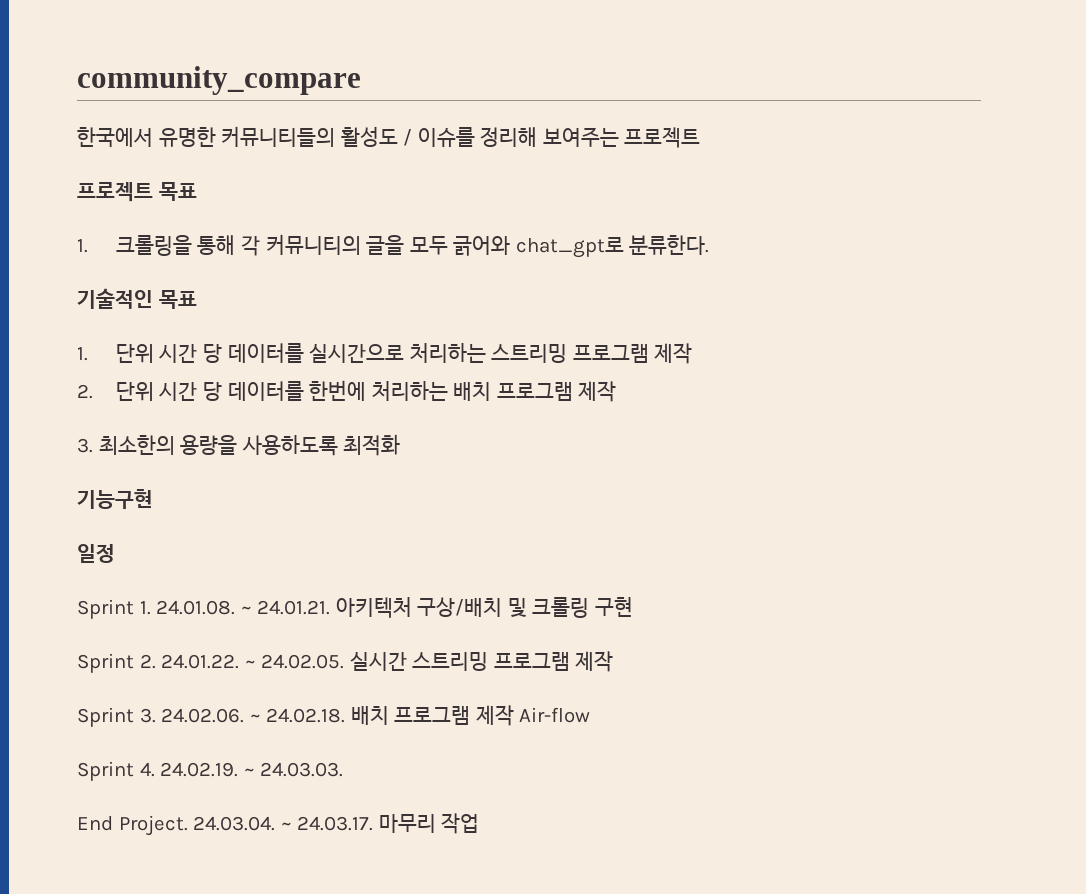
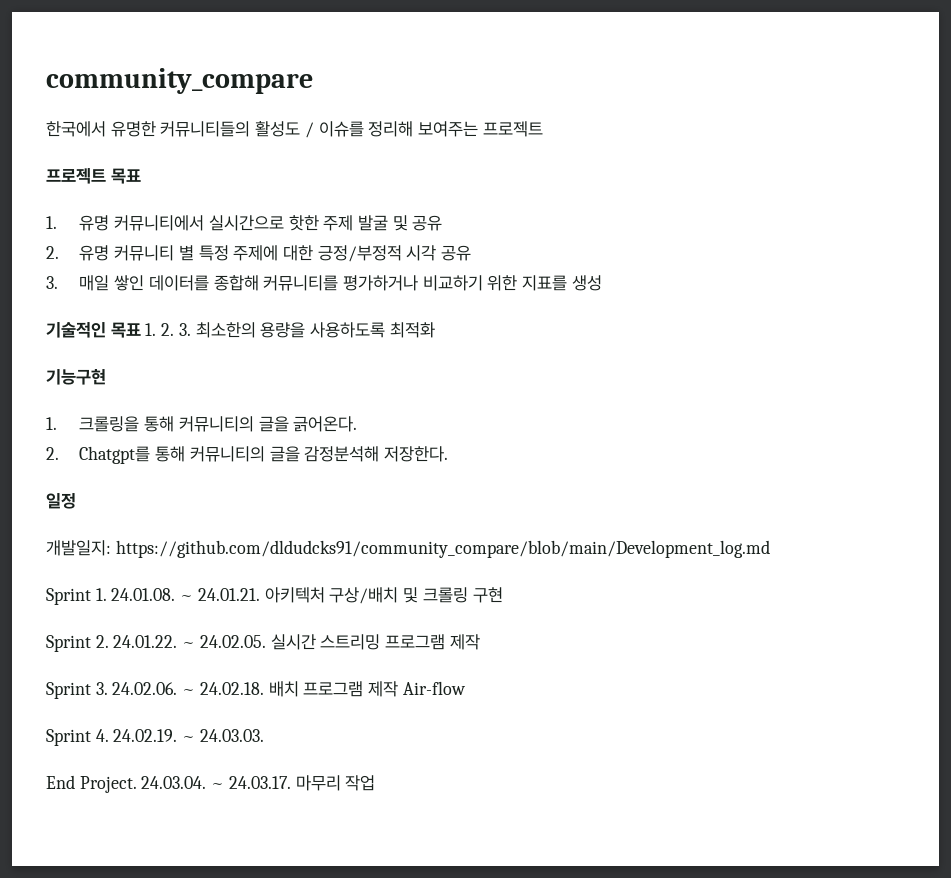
- 1. 크롤링을 통해 각 커뮤니티의 글을 모두 긁어와 chat_gpt로 분류한다.
- 기술적인 목표
- 1. 단위 시간 당 데이터를 실시간으로 처리하는 스트리밍 프로그램 제작
- 2. 단위 시간 당 데이터를 한번에 처리하는 배치 프로그램 제작
- 3. 최소한의 용량을 사용하도록 최적화
+ 1. 유명 커뮤니티에서 실시간으로 핫한 주제 발굴 및 공유
+ 2. 유명 커뮤니티 별 특정 주제에 대한 긍정/부정적 시각 공유
+ 3. 매일 쌓인 데이터를 종합해 커뮤니티를 평가하거나 비교하기 위한 지표를 생성
+ 기술적인 목표 1. 2. 3. 최소한의 용량을 사용하도록 최적화
+ 1. 크롤링을 통해 커뮤니티의 글을 긁어온다.
+ 2. Chatgpt를 통해 커뮤니티의 글을 감정분석해 저장한다.
+ 개발일지: https://github.com/dldudcks91/community_compare/blob/main/Development_log.md

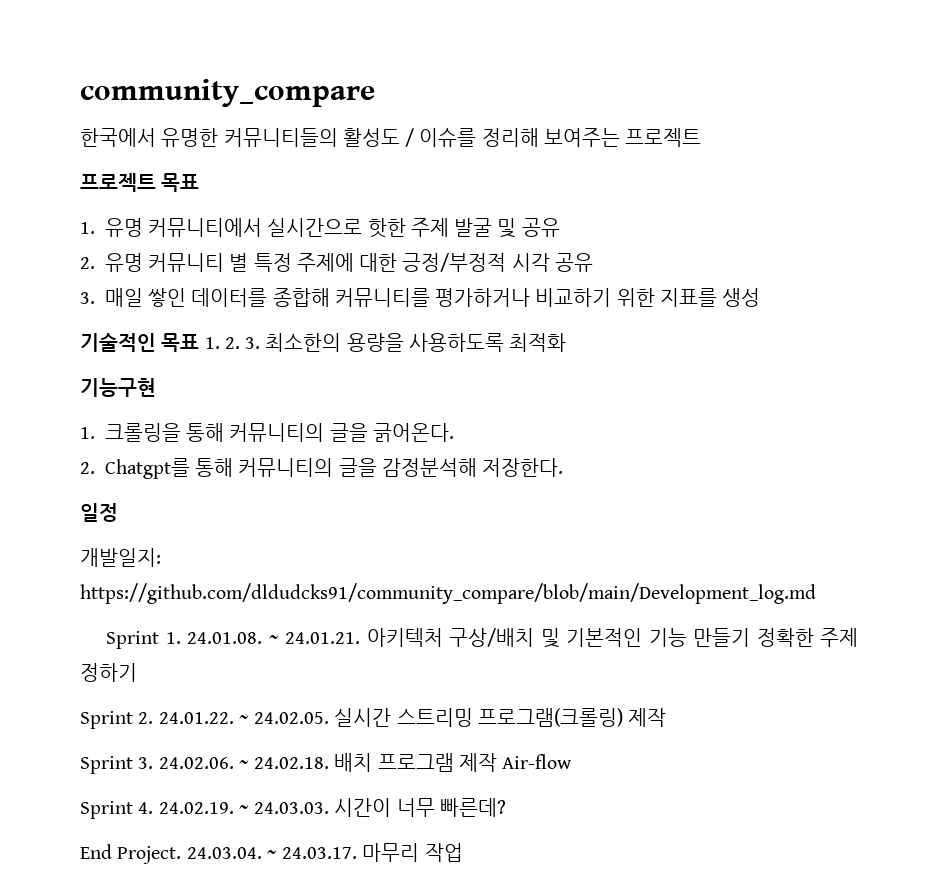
- Sprint 1. 24.01.08. ~ 24.01.21. 아키텍처 구상/배치 및 크롤링 구현
+ Sprint 1. 24.01.08. ~ 24.01.21. 아키텍처 구상/배치 및 기본적인 기능 만들기 정확한 주제 정하기
- Sprint 2. 24.01.22. ~ 24.02.05. 실시간 스트리밍 프로그램 제작
+ Sprint 2. 24.01.22. ~ 24.02.05. 실시간 스트리밍 프로그램(크롤링) 제작
- Sprint 4. 24.02.19. ~ 24.03.03.
+ Sprint 4. 24.02.19. ~ 24.03.03. 시간이 너무 빠른데?

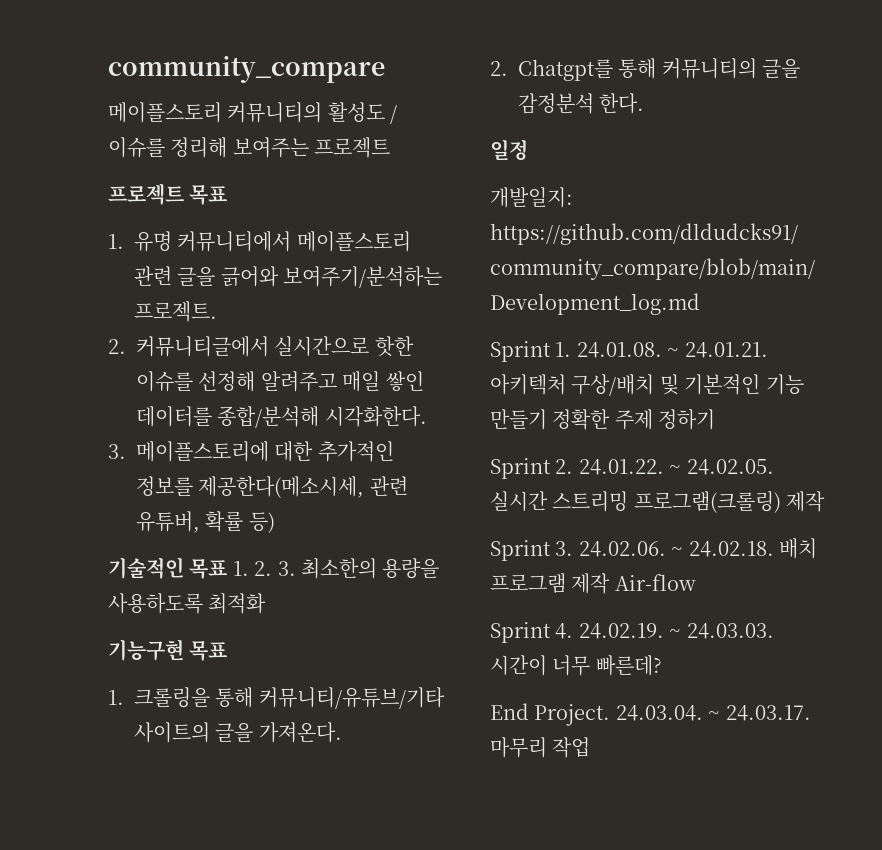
- 한국에서 유명한 커뮤니티들의 활성도 / 이슈를 정리해 보여주는 프로젝트
+ 메이플스토리 커뮤니티의 활성도 / 이슈를 정리해 보여주는 프로젝트
- 1. 유명 커뮤니티에서 실시간으로 핫한 주제 발굴 및 공유
- 2. 유명 커뮤니티 별 특정 주제에 대한 긍정/부정적 시각 공유
- 3. 매일 쌓인 데이터를 종합해 커뮤니티를 평가하거나 비교하기 위한 지표를 생성
+ 1. 유명 커뮤니티에서 메이플스토리 관련 글을 긁어와 보여주기/분석하는 프로젝트.
+ 2. 커뮤니티글에서 실시간으로 핫한 이슈를 선정해 알려주고 매일 쌓인 데이터를 종합/분석해 시각화한다.
+ 3. 메이플스토리에 대한 추가적인 정보를 제공한다(메소시세, 관련 유튜버, 확률 등)
- 기능구현
+ 기능구현 목표
- 1. 크롤링을 통해 커뮤니티의 글을 긁어온다.
+ 1. 크롤링을 통해 커뮤니티/유튜브/기타 사이트의 글을 가져온다.
- 2. Chatgpt를 통해 커뮤니티의 글을 감정분석해 저장한다.
+ 2. Chatgpt를 통해 커뮤니티의 글을 감정분석 한다.

